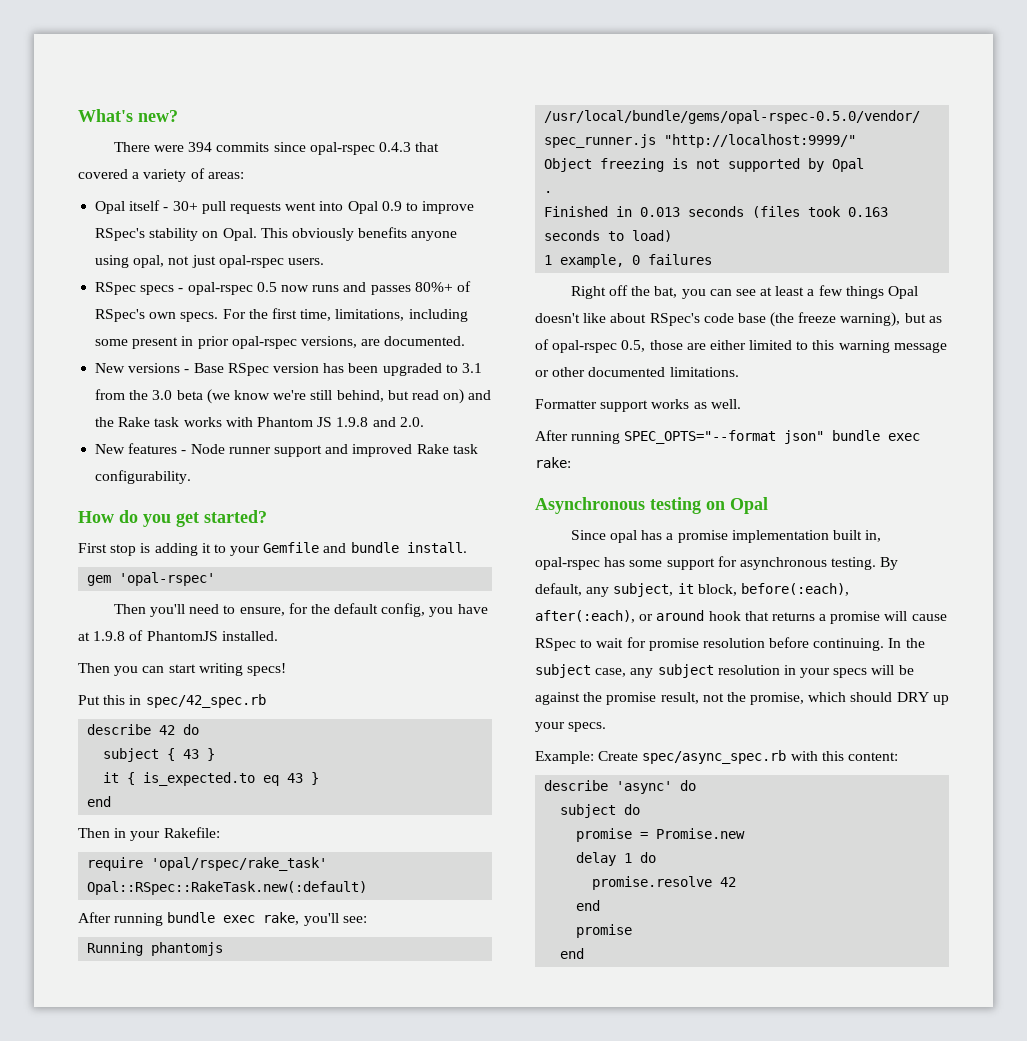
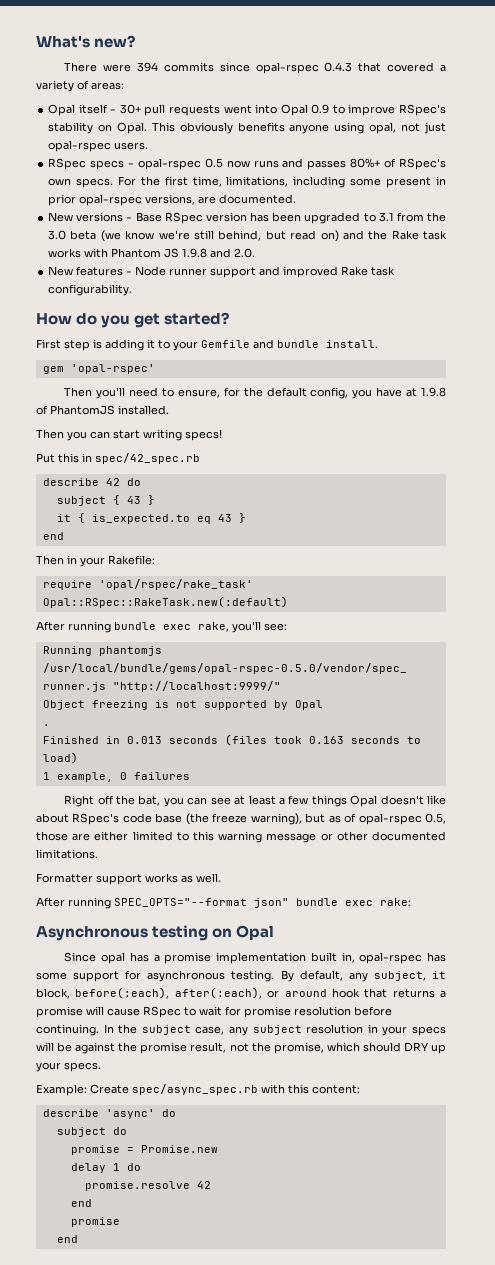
- First stop is adding it to your Gemfile and bundle install.
+ First step is adding it to your Gemfile and bundle install.

